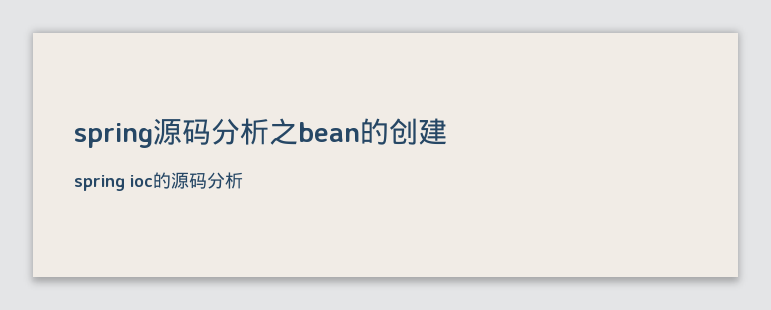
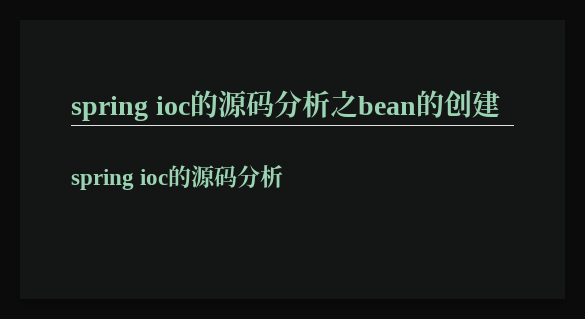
- spring源码分析之bean的创建
+ spring ioc的源码分析之bean的创建

